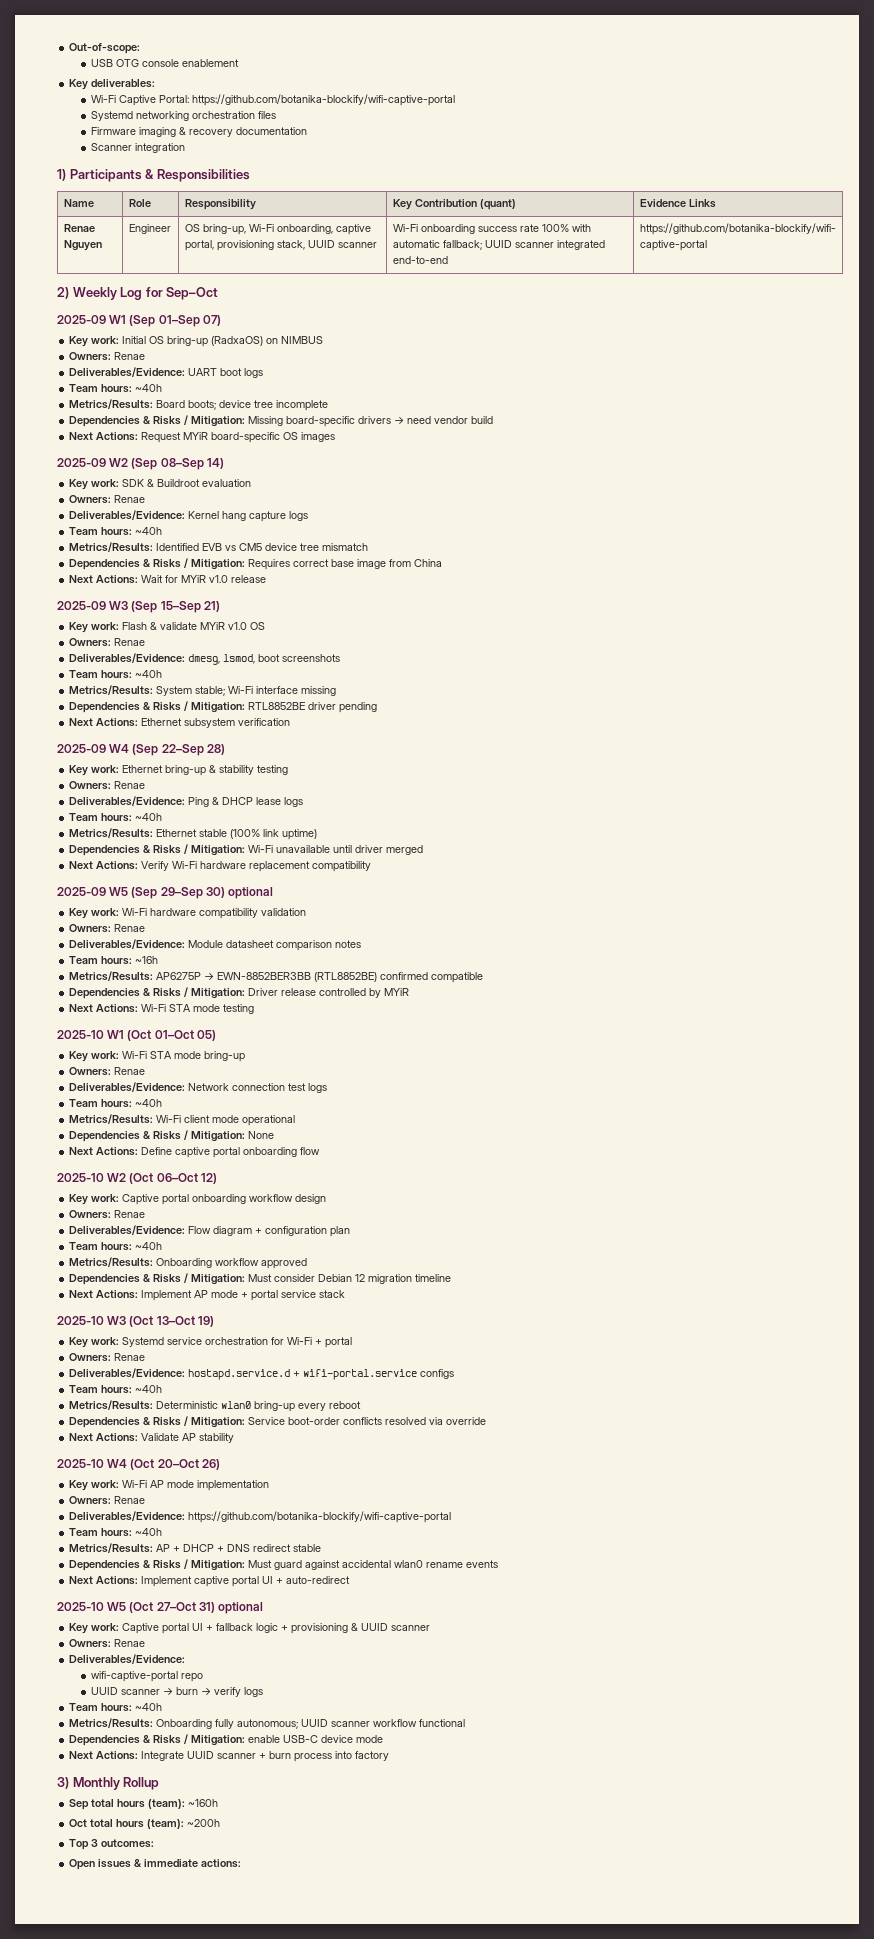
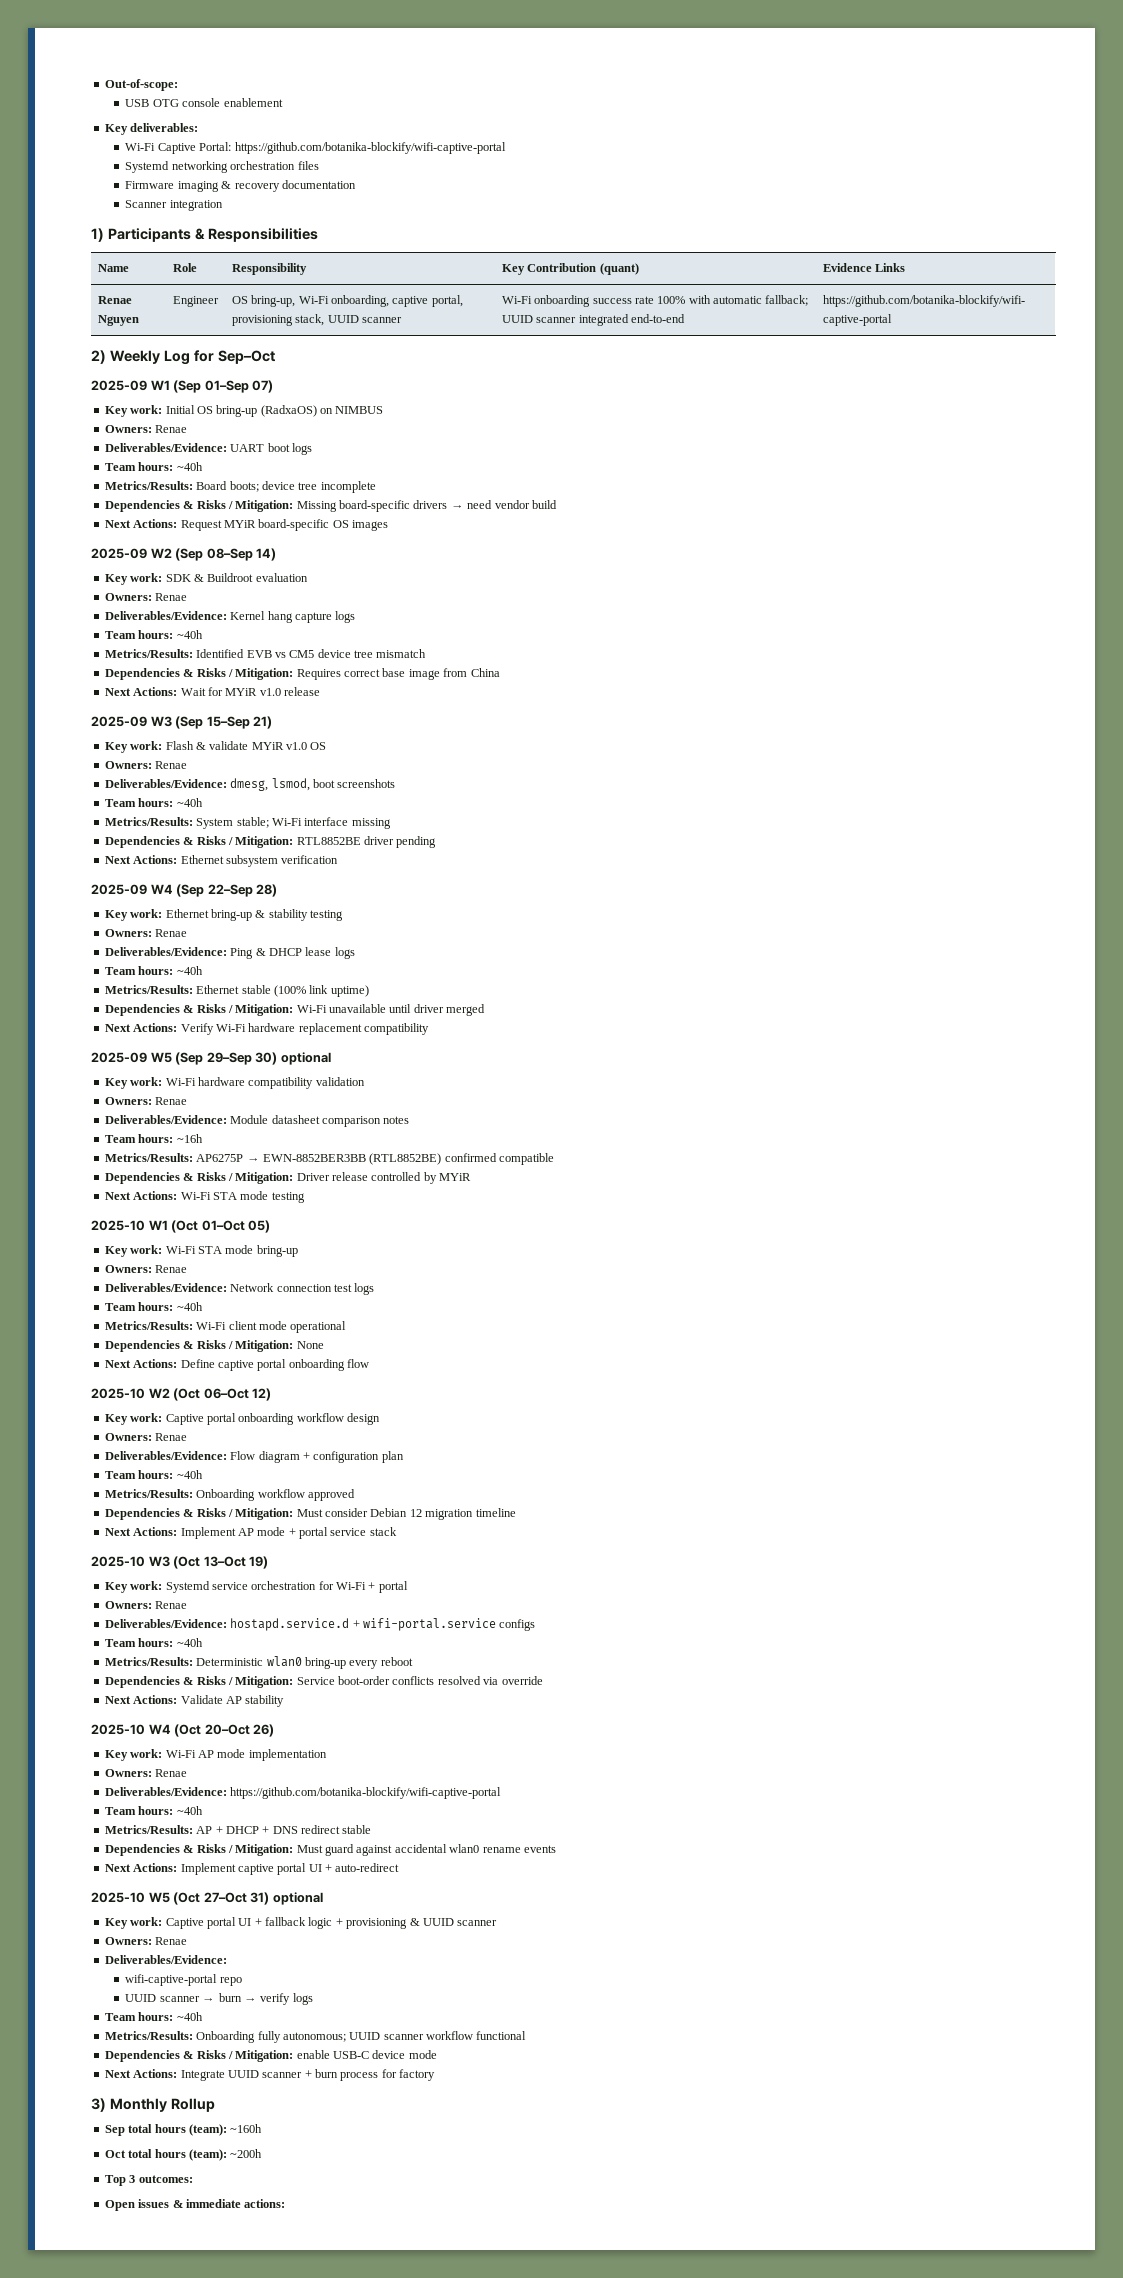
- Next Actions: Integrate UUID scanner + burn process into factory
+ Next Actions: Integrate UUID scanner + burn process for factory

